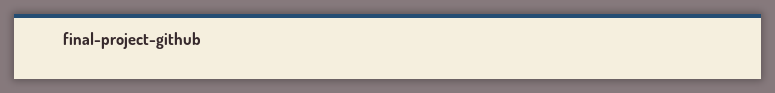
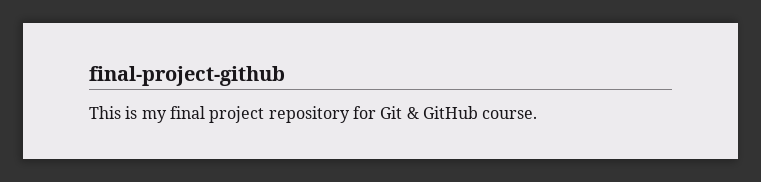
+ This is my final project repository for Git & GitHub course.

